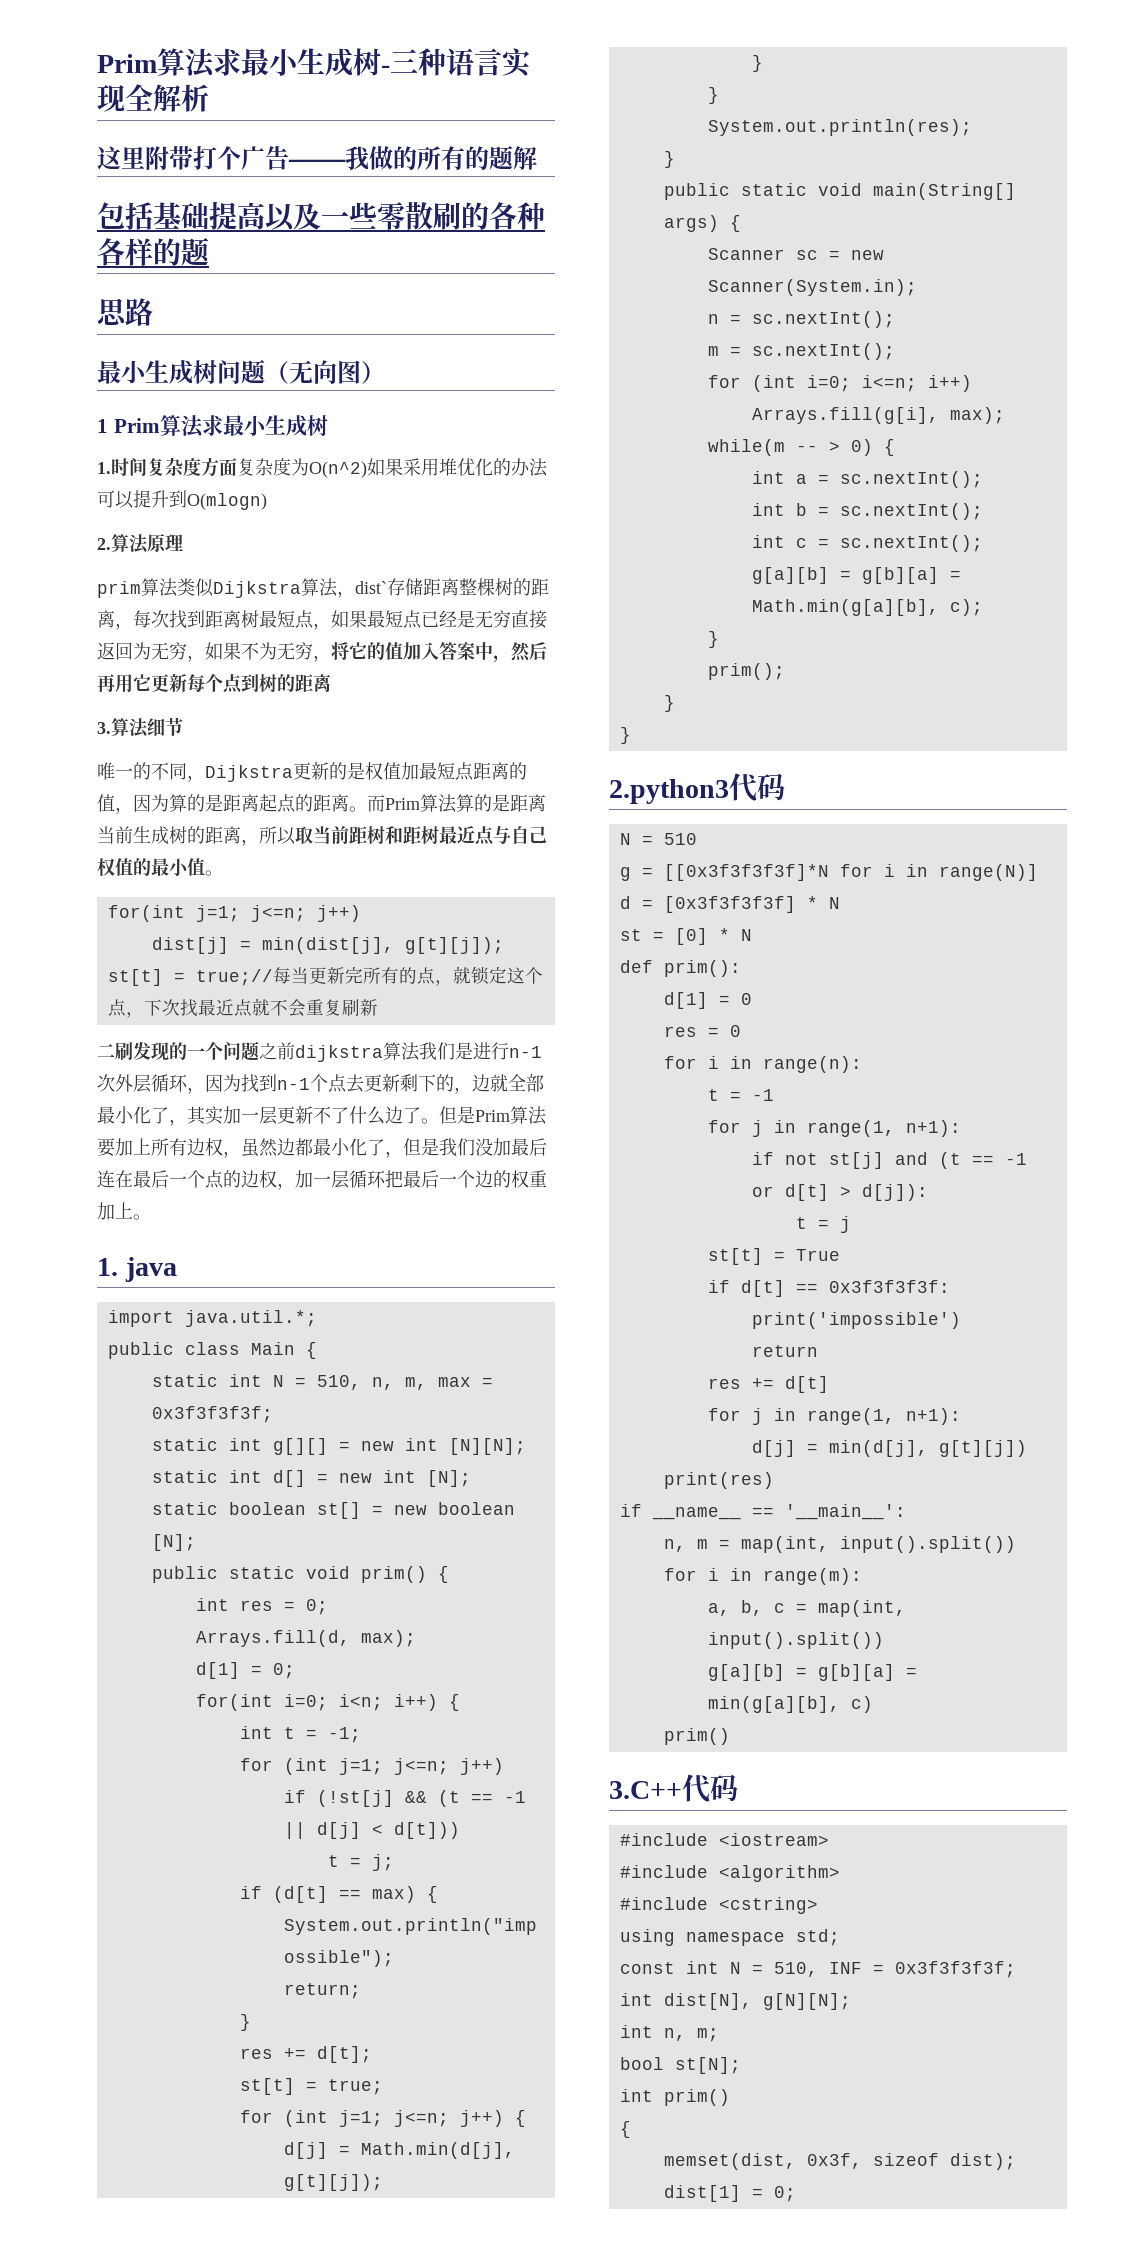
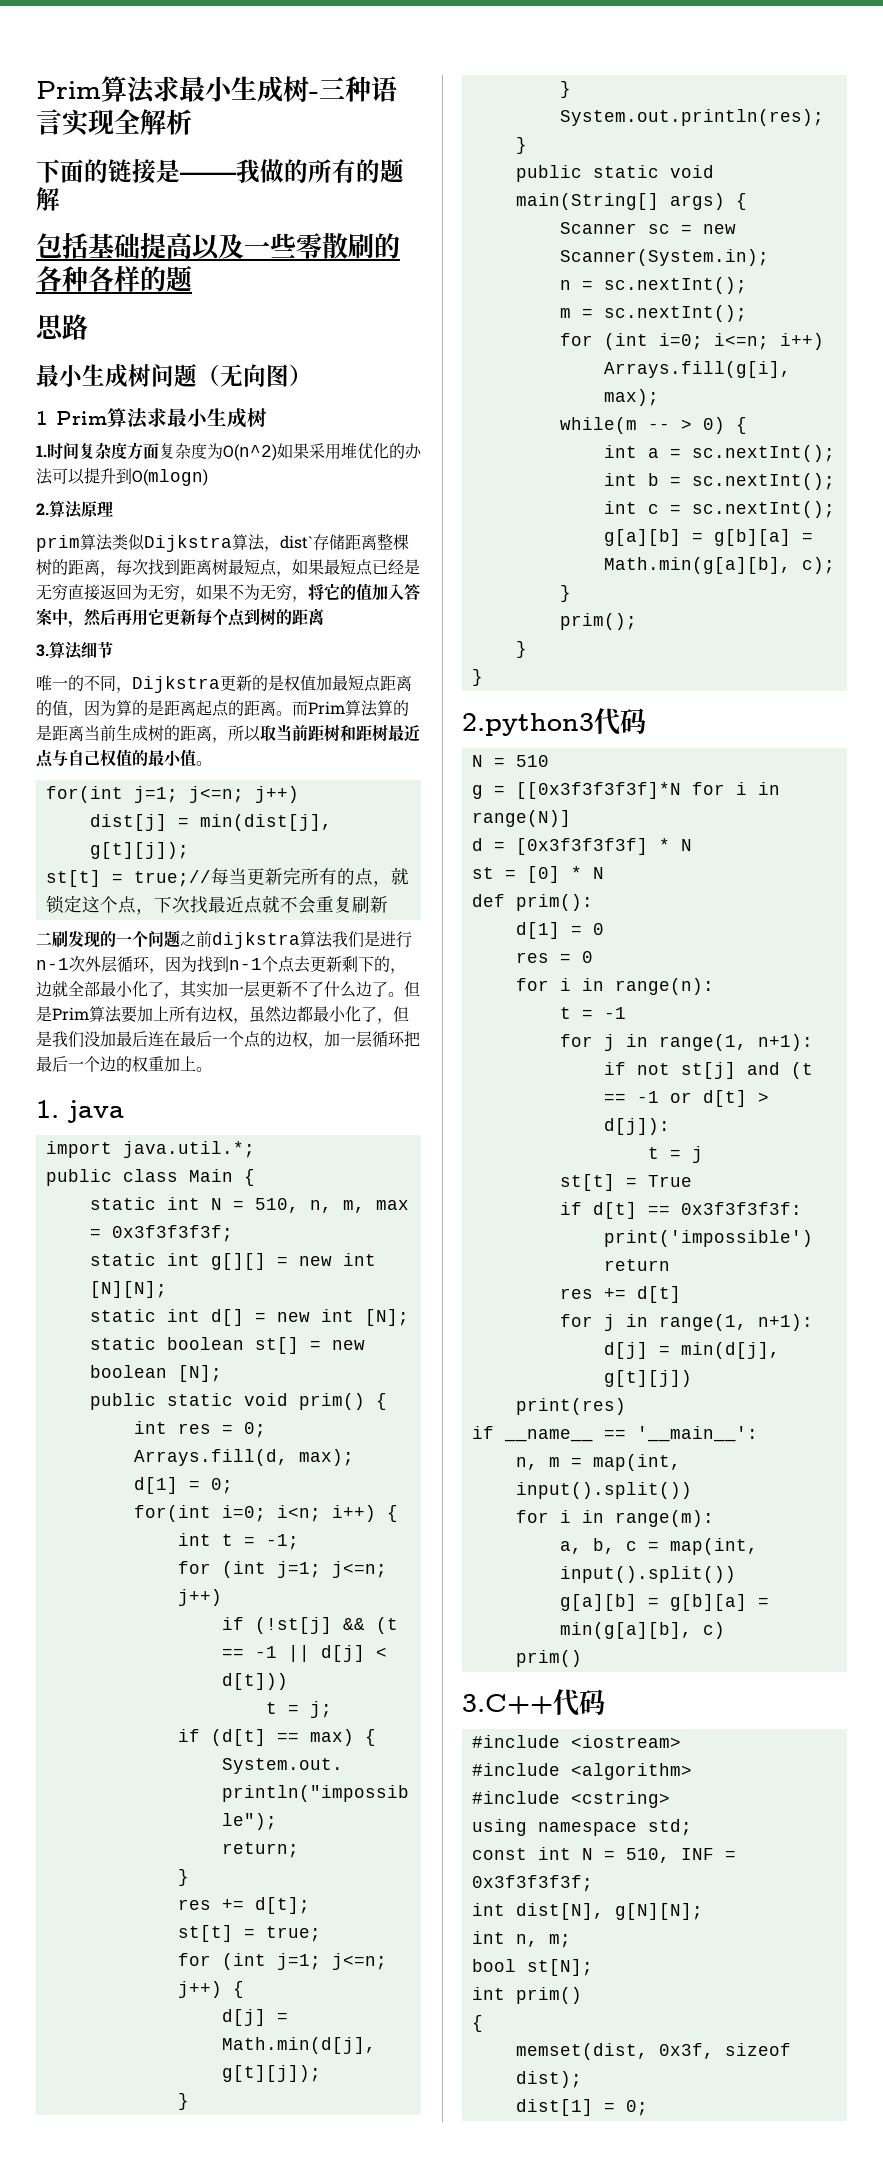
- 这里附带打个广告————我做的所有的题解
+ 下面的链接是————我做的所有的题解

